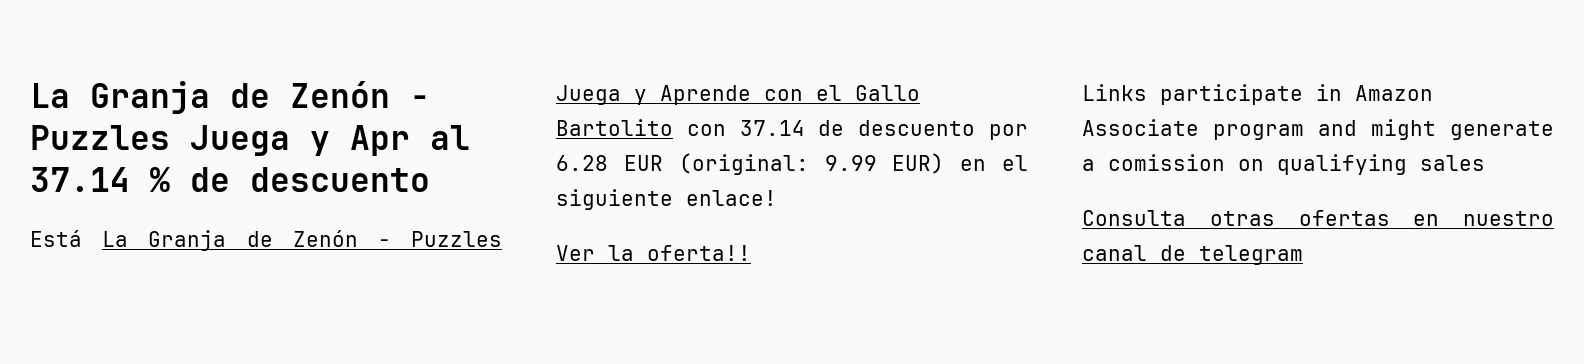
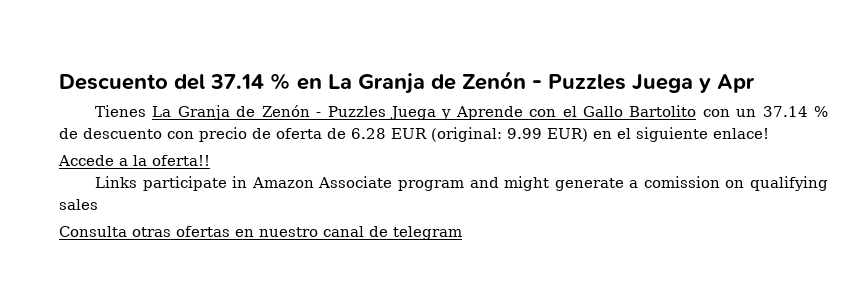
- La Granja de Zenón - Puzzles Juega y Apr al 37.14 % de descuento
- Está La Granja de Zenón - Puzzles Juega y Aprende con el Gallo Bartolito con 37.14 de descuento por 6.28 EUR (original: 9.99 EUR) en el siguiente enlace!
+ Descuento del 37.14 % en La Granja de Zenón - Puzzles Juega y Apr
+ Tienes La Granja de Zenón - Puzzles Juega y Aprende con el Gallo Bartolito con un 37.14 % de descuento con precio de oferta de 6.28 EUR (original: 9.99 EUR) en el siguiente enlace!
- Ver la oferta!!
+ Accede a la oferta!!

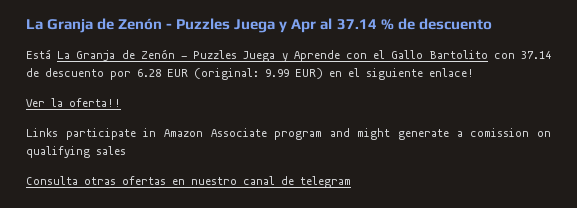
- Descuento del 37.14 % en La Granja de Zenón - Puzzles Juega y Apr
- Tienes La Granja de Zenón - Puzzles Juega y Aprende con el Gallo Bartolito con un 37.14 % de descuento con precio de oferta de 6.28 EUR (original: 9.99 EUR) en el siguiente enlace!
+ La Granja de Zenón - Puzzles Juega y Apr al 37.14 % de descuento
+ Está La Granja de Zenón - Puzzles Juega y Aprende con el Gallo Bartolito con 37.14 de descuento por 6.28 EUR (original: 9.99 EUR) en el siguiente enlace!
- Accede a la oferta!!
+ Ver la oferta!!

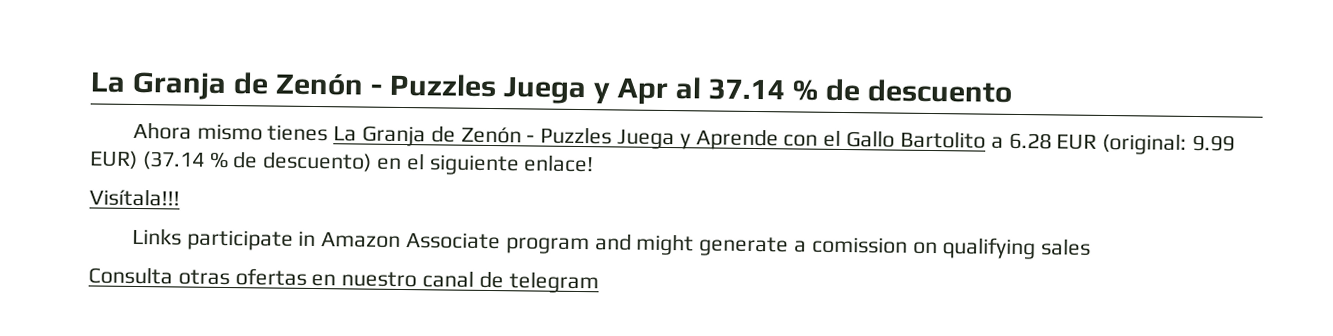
- Está La Granja de Zenón - Puzzles Juega y Aprende con el Gallo Bartolito con 37.14 de descuento por 6.28 EUR (original: 9.99 EUR) en el siguiente enlace!
+ Ahora mismo tienes La Granja de Zenón - Puzzles Juega y Aprende con el Gallo Bartolito a 6.28 EUR (original: 9.99 EUR) (37.14 % de descuento) en el siguiente enlace!
- Ver la oferta!!
+ Visítala!!!

